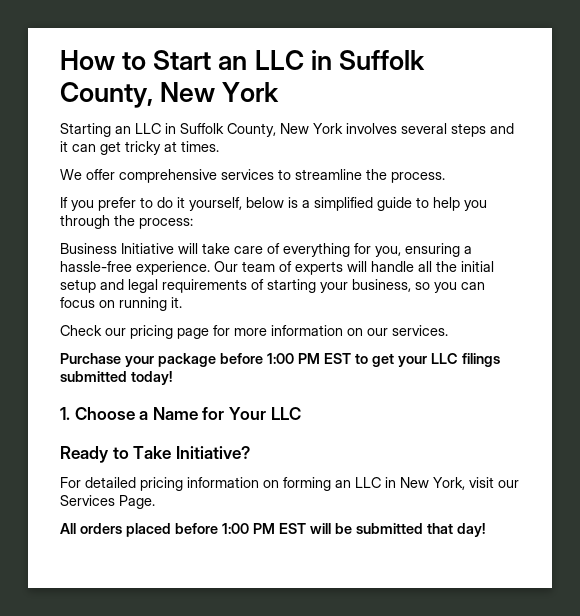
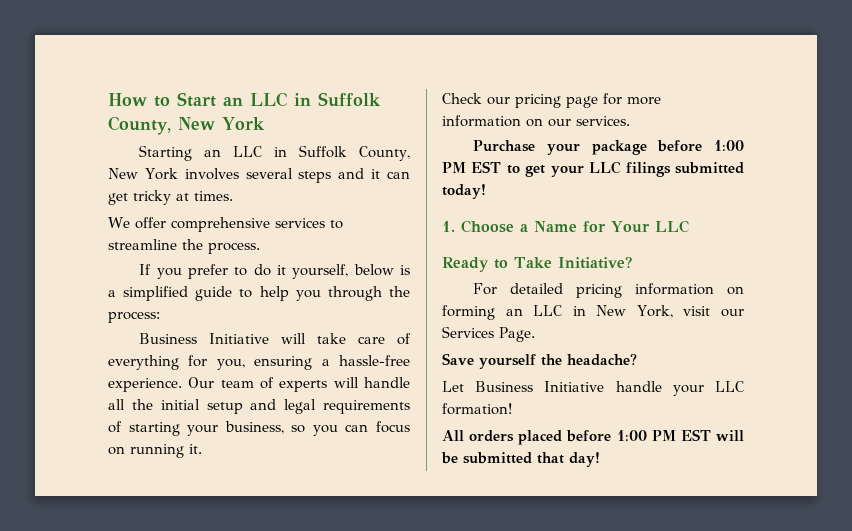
+ Save yourself the headache?
+ Let Business Initiative handle your LLC formation!

